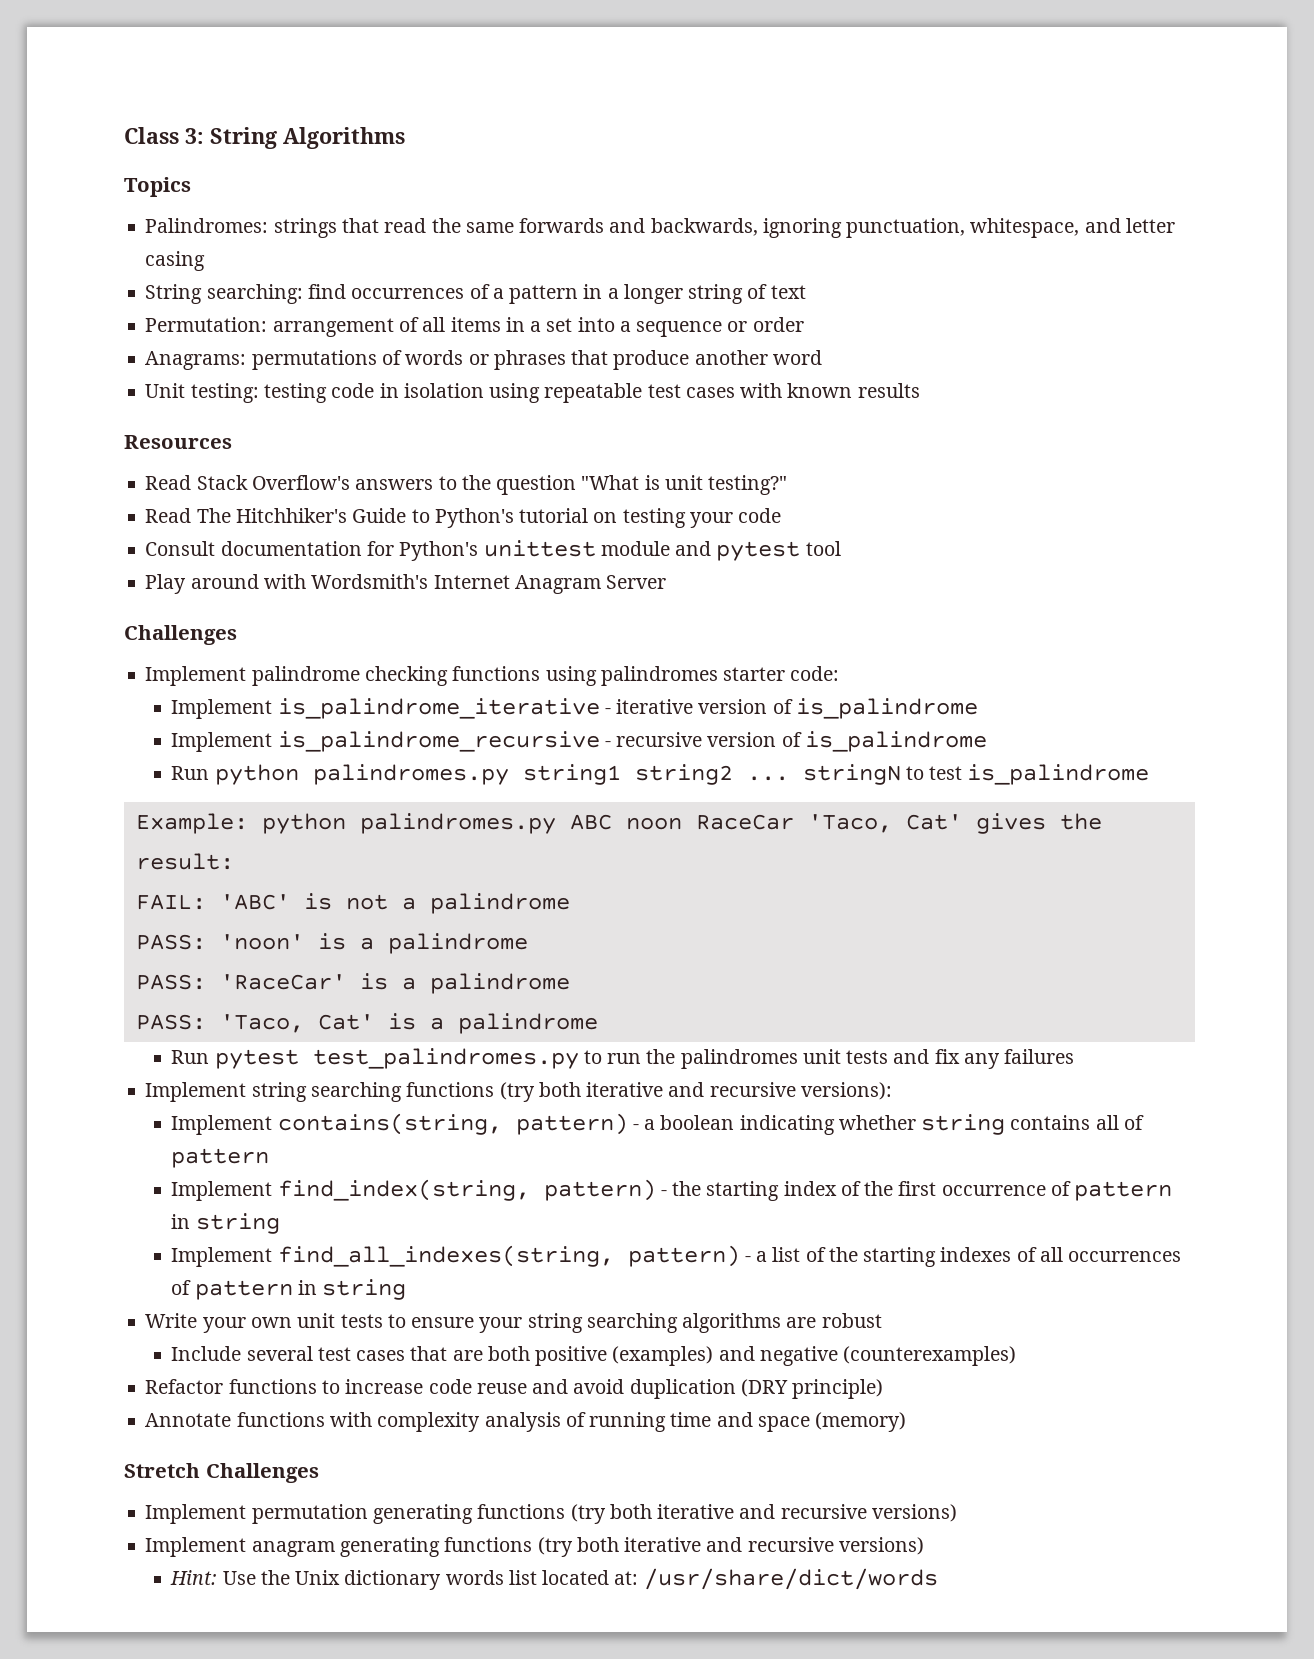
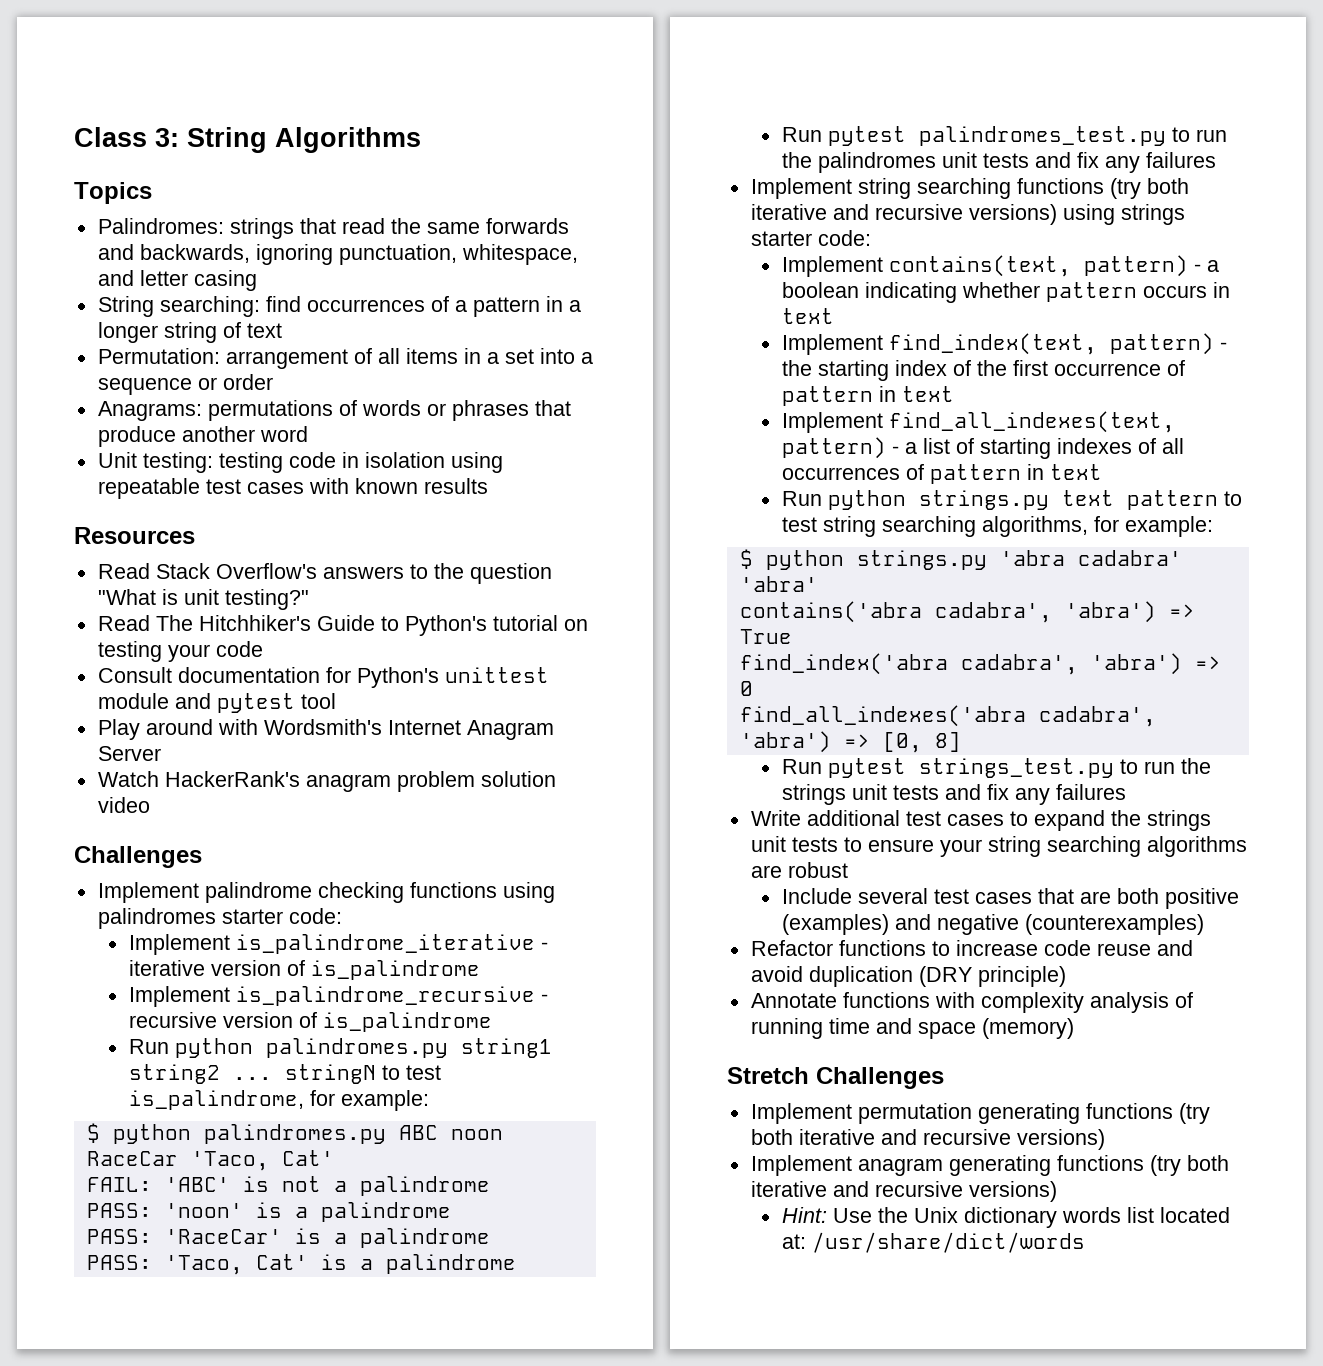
+ Watch HackerRank's anagram problem solution video
- Run python palindromes.py string1 string2 ... stringN to test is_palindrome
- Example: python palindromes.py ABC noon RaceCar 'Taco, Cat' gives the result:
+ Run python palindromes.py string1 string2 ... stringN to test is_palindrome, for example:
+ $ python palindromes.py ABC noon RaceCar 'Taco, Cat'
- Run pytest test_palindromes.py to run the palindromes unit tests and fix any failures
+ Run pytest palindromes_test.py to run the palindromes unit tests and fix any failures
- Implement string searching functions (try both iterative and recursive versions):
- Implement contains(string, pattern) - a boolean indicating whether string contains all of pattern
- Implement find_index(string, pattern) - the starting index of the first occurrence of pattern in string
- Implement find_all_indexes(string, pattern) - a list of the starting indexes of all occurrences of pattern in string
- Write your own unit tests to ensure your string searching algorithms are robust
+ Implement string searching functions (try both iterative and recursive versions) using strings starter code:
+ Implement contains(text, pattern) - a boolean indicating whether pattern occurs in text
+ Implement find_index(text, pattern) - the starting index of the first occurrence of pattern in text
+ Implement find_all_indexes(text, pattern) - a list of starting indexes of all occurrences of pattern in text
+ Run python strings.py text pattern to test string searching algorithms, for example:
+ $ python strings.py 'abra cadabra' 'abra'
+ contains('abra cadabra', 'abra') => True
+ find_index('abra cadabra', 'abra') => 0
+ find_all_indexes('abra cadabra', 'abra') => [0, 8]
+ Run pytest strings_test.py to run the strings unit tests and fix any failures
+ Write additional test cases to expand the strings unit tests to ensure your string searching algorithms are robust

